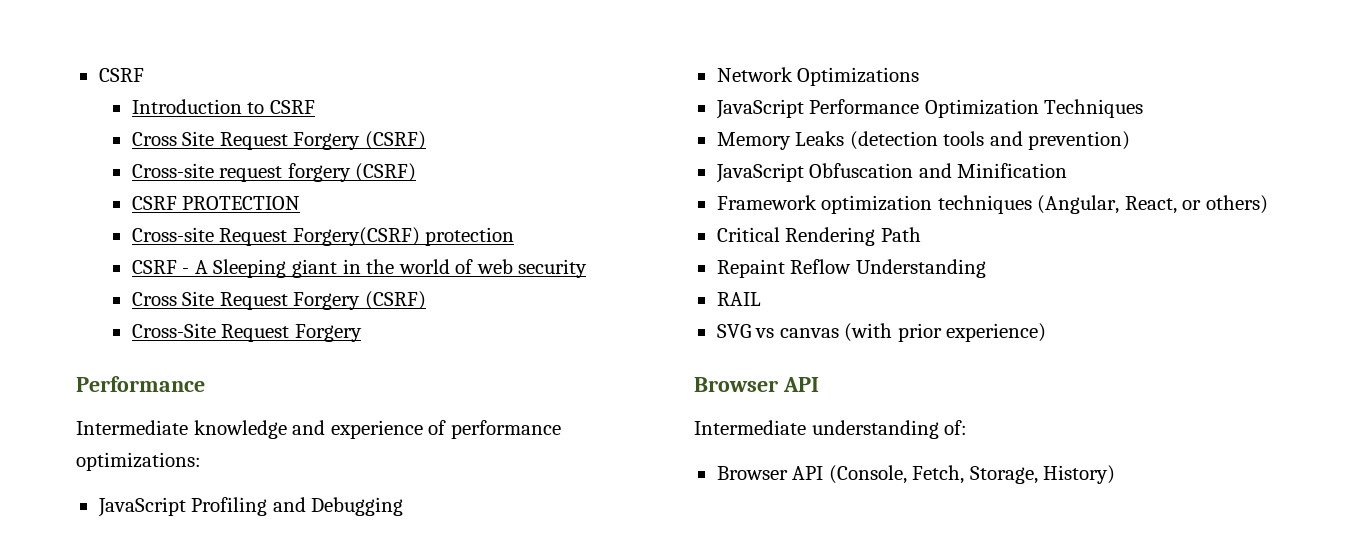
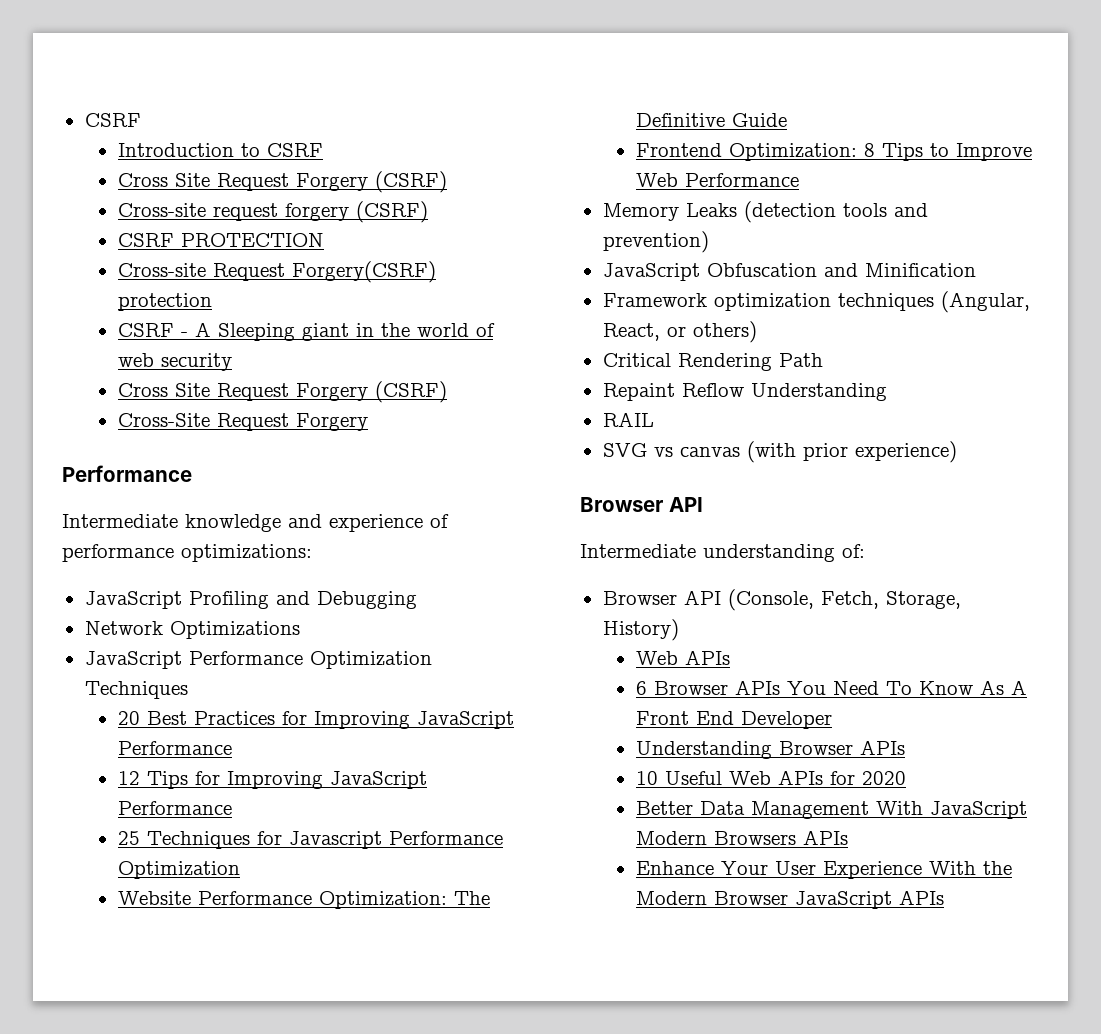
+ 20 Best Practices for Improving JavaScript Performance
+ 12 Tips for Improving JavaScript Performance
+ 25 Techniques for Javascript Performance Optimization
+ Website Performance Optimization: The Definitive Guide
+ Frontend Optimization: 8 Tips to Improve Web Performance
  Browser API (Console, Fetch, Storage, History)
+ Web APIs
+ 6 Browser APIs You Need To Know As A Front End Developer
+ Understanding Browser APIs
+ 10 Useful Web APIs for 2020
+ Better Data Management With JavaScript Modern Browsers APIs
+ Enhance Your User Experience With the Modern Browser JavaScript APIs

